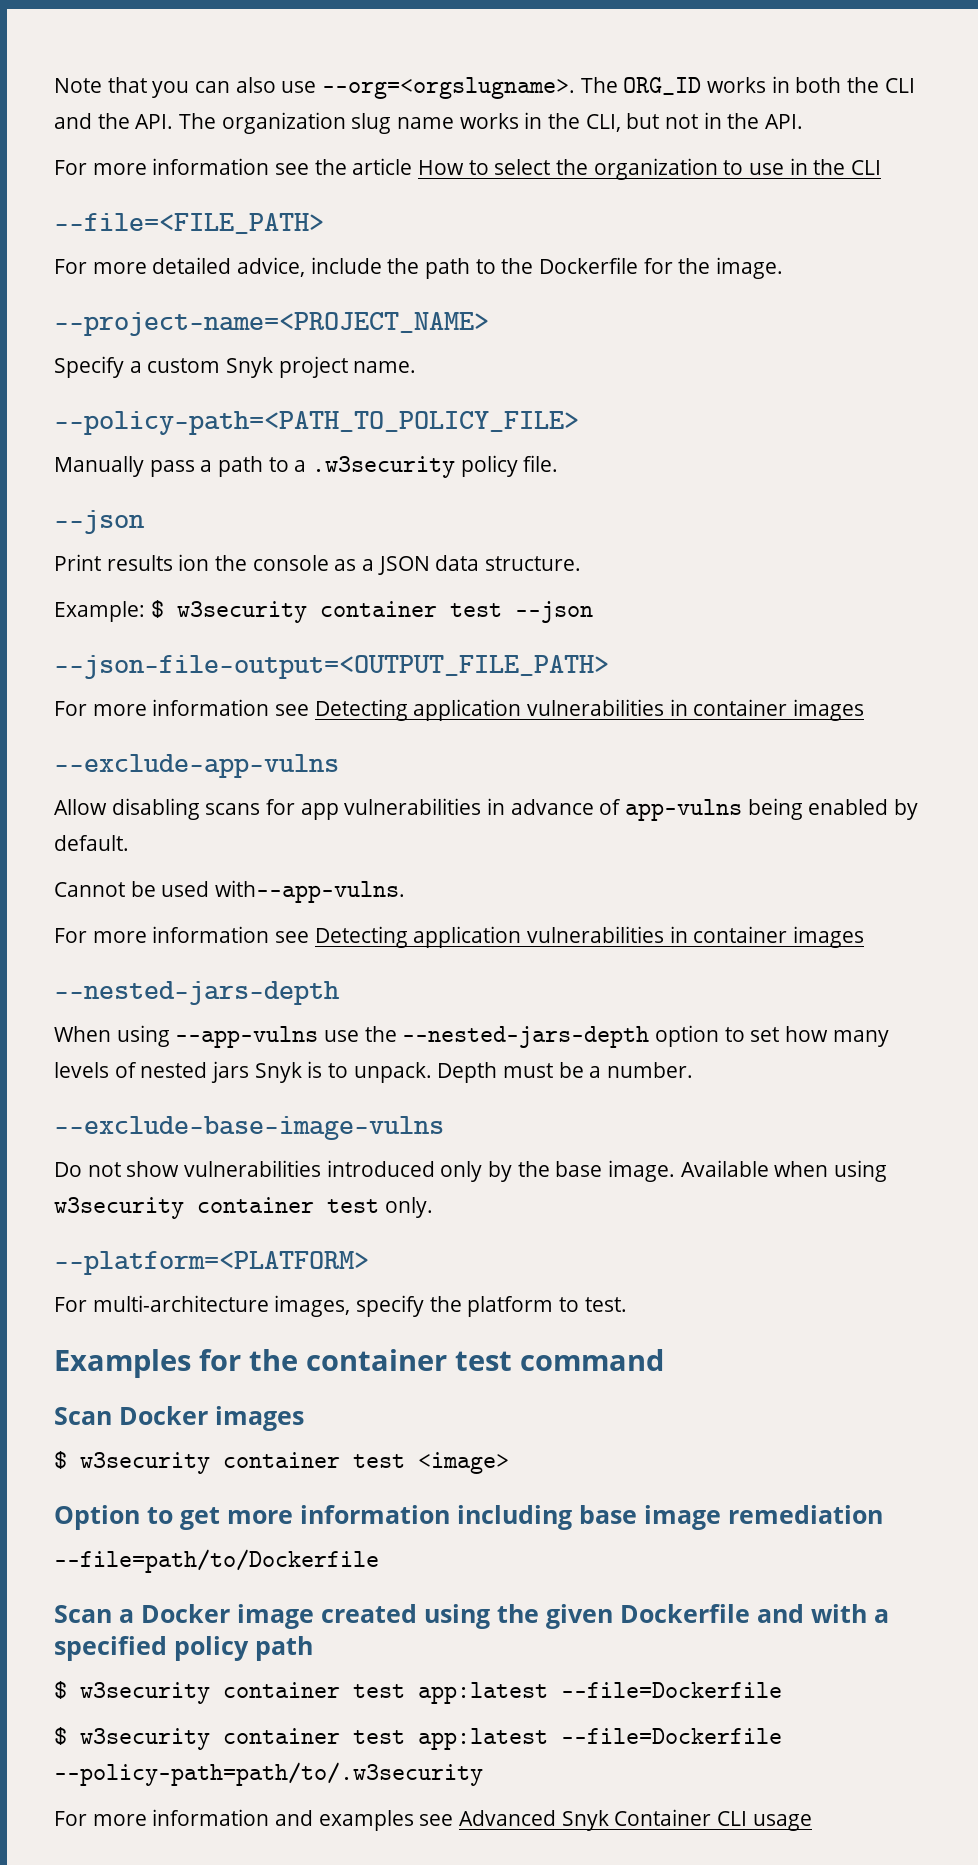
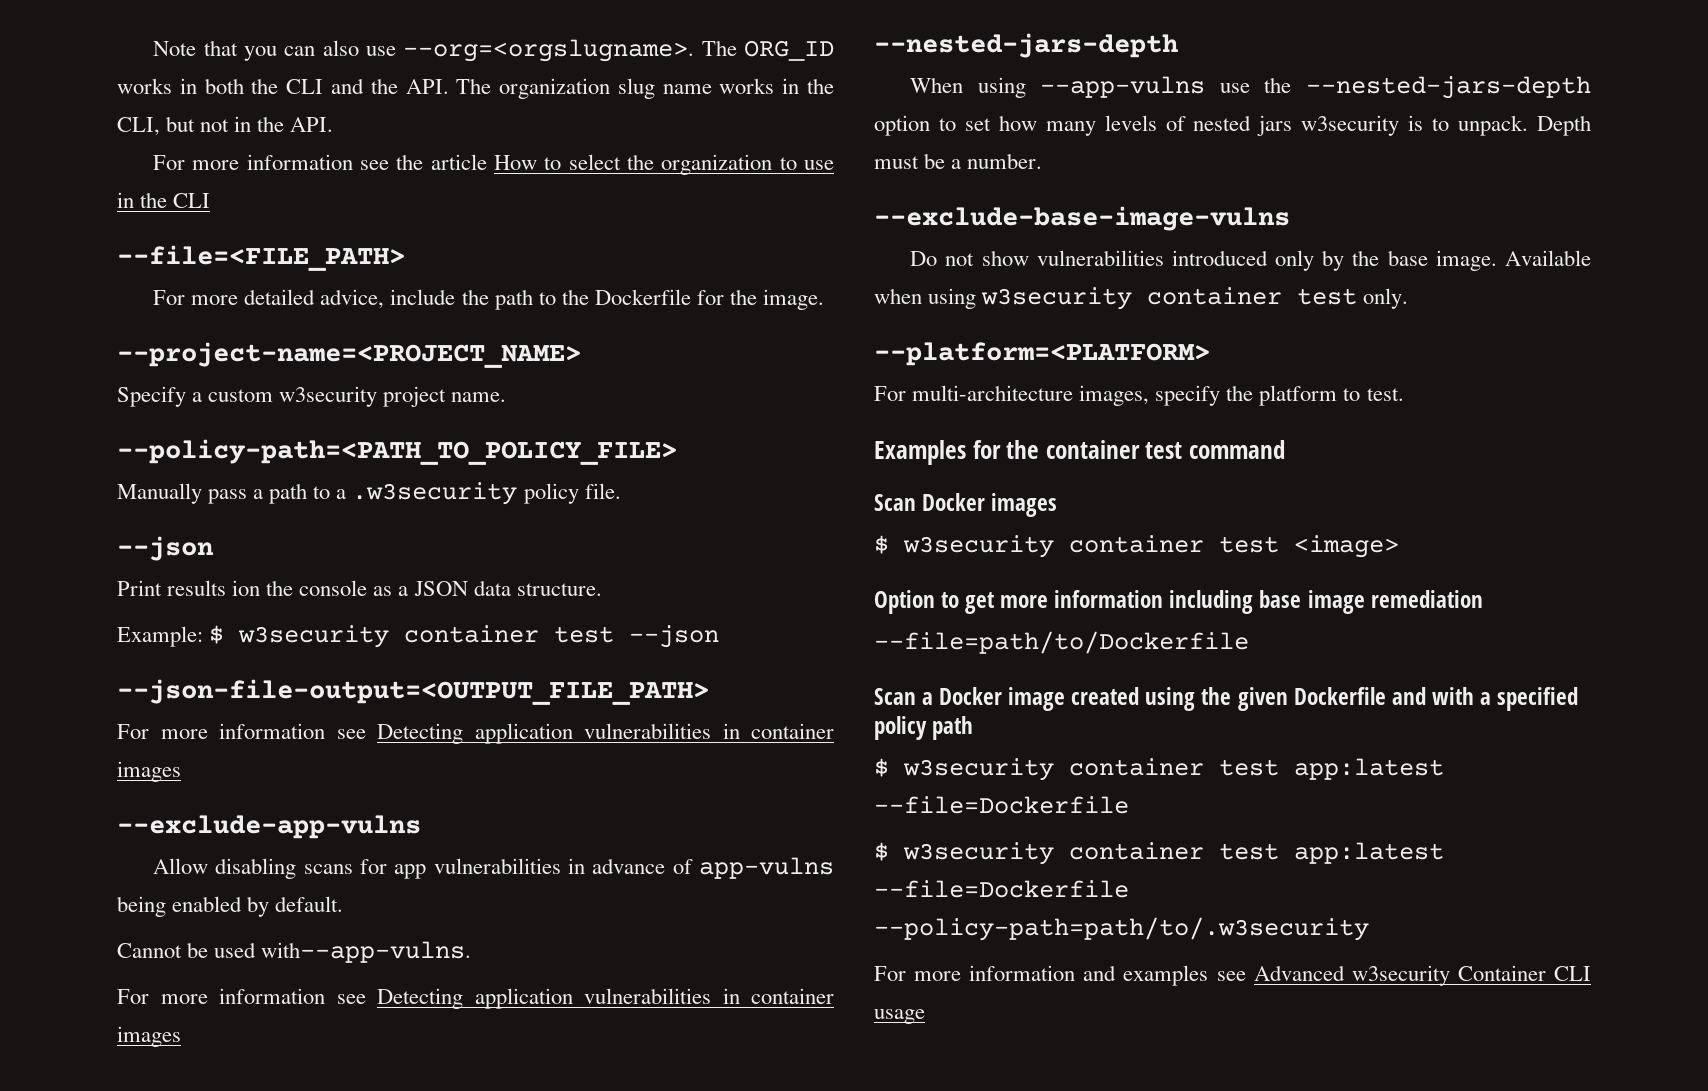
- Specify a custom Snyk project name.
+ Specify a custom w3security project name.
- When using --app-vulns use the --nested-jars-depth option to set how many levels of nested jars Snyk is to unpack.
+ When using --app-vulns use the --nested-jars-depth option to set how many levels of nested jars w3security is to unpack.
- For more information and examples see Advanced Snyk Container CLI usage
+ For more information and examples see Advanced w3security Container CLI usage

